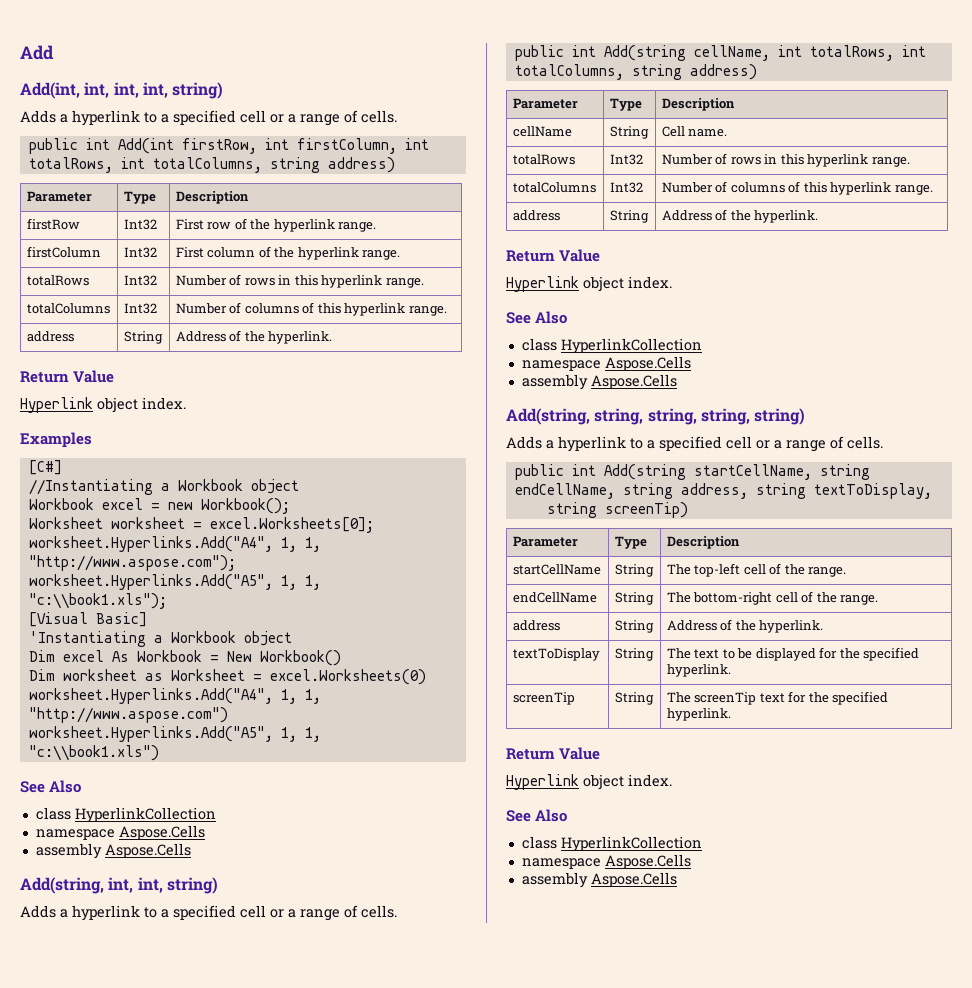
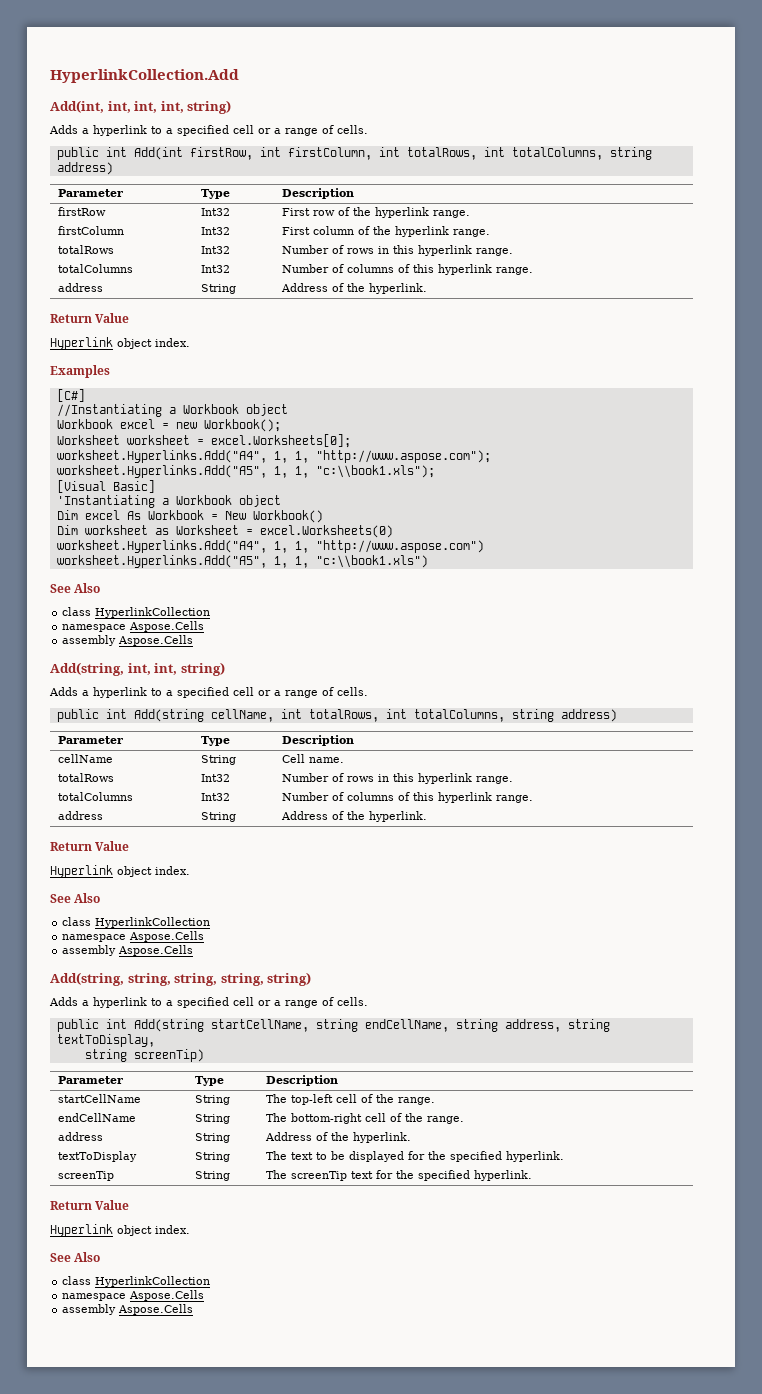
- Add
+ HyperlinkCollection.Add

